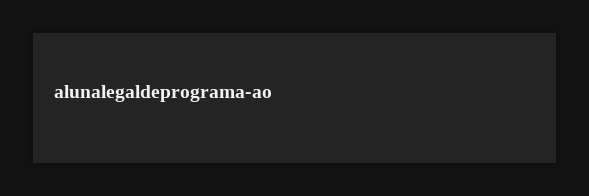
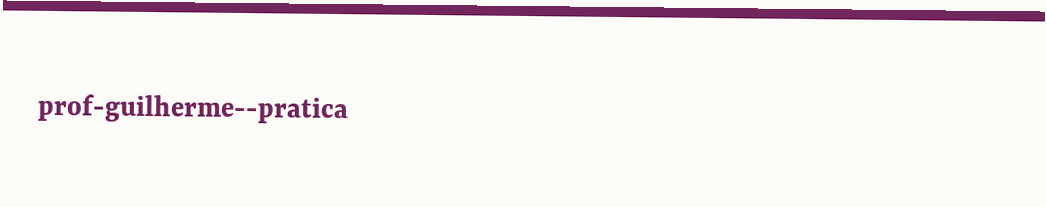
- alunalegaldeprograma-ao
+ prof-guilherme--pratica

